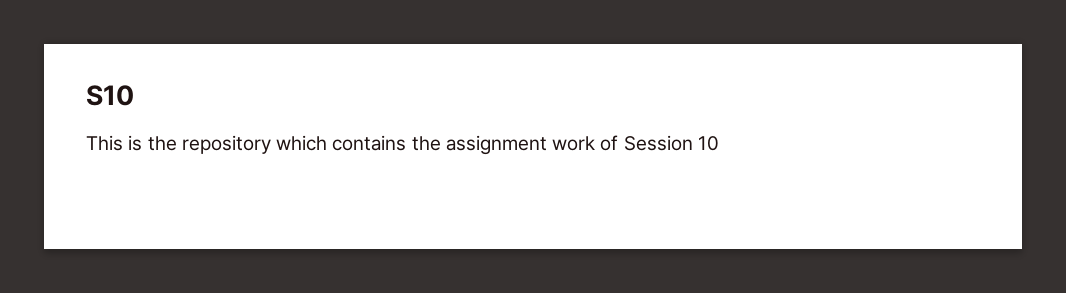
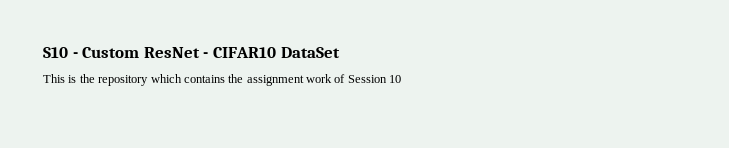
- S10
+ S10 - Custom ResNet - CIFAR10 DataSet

